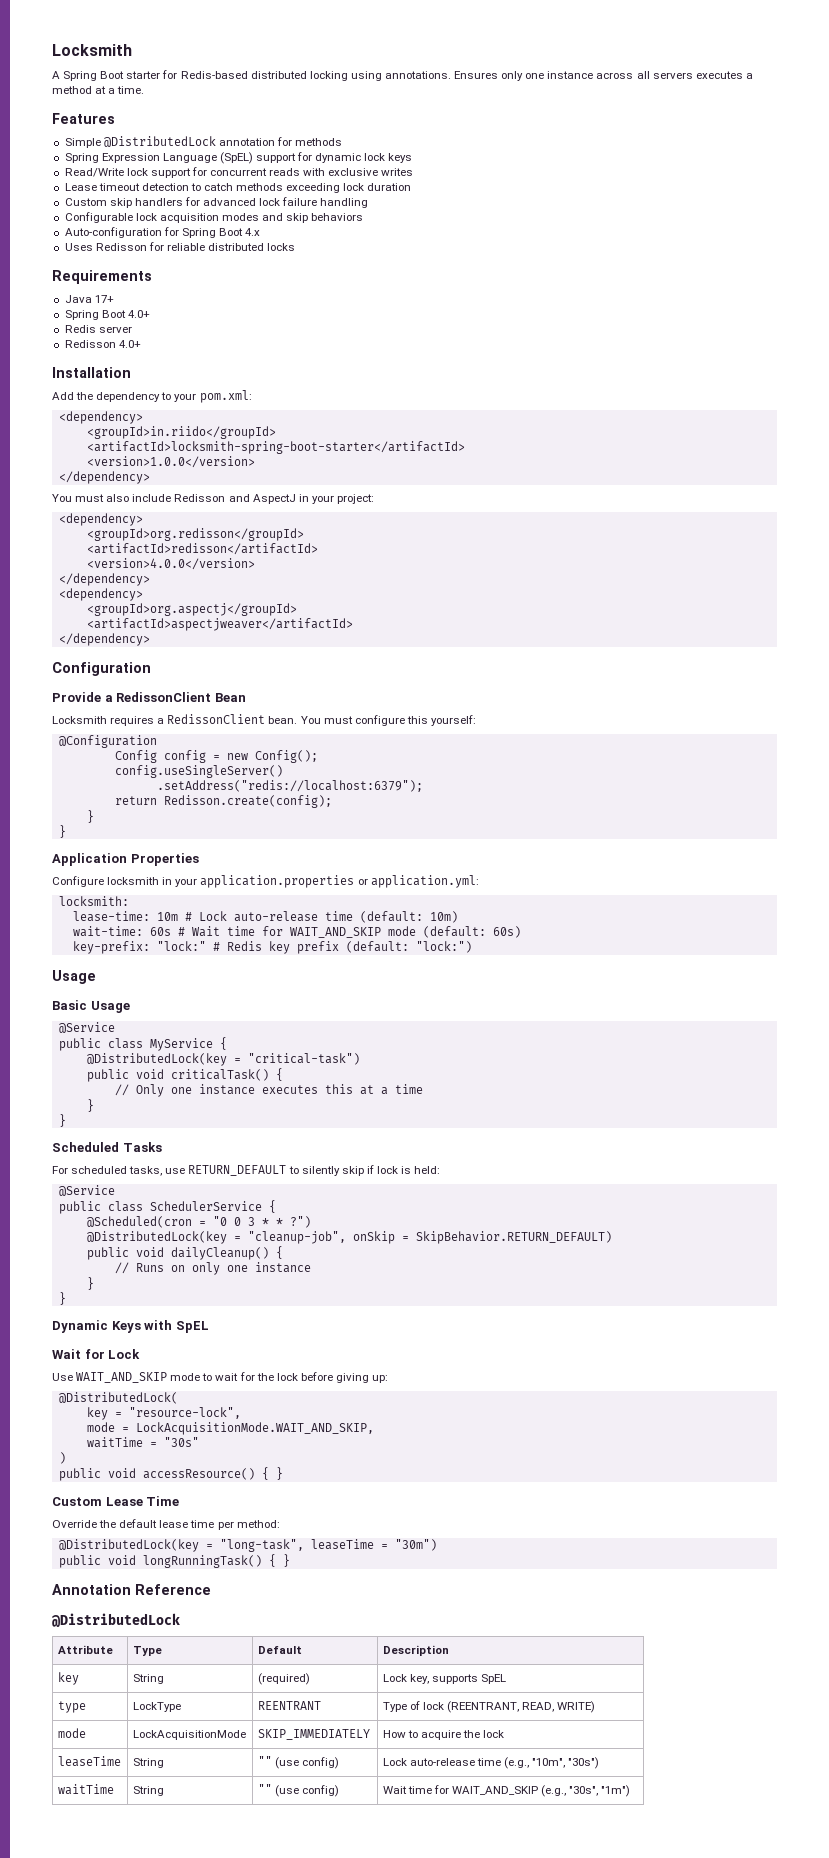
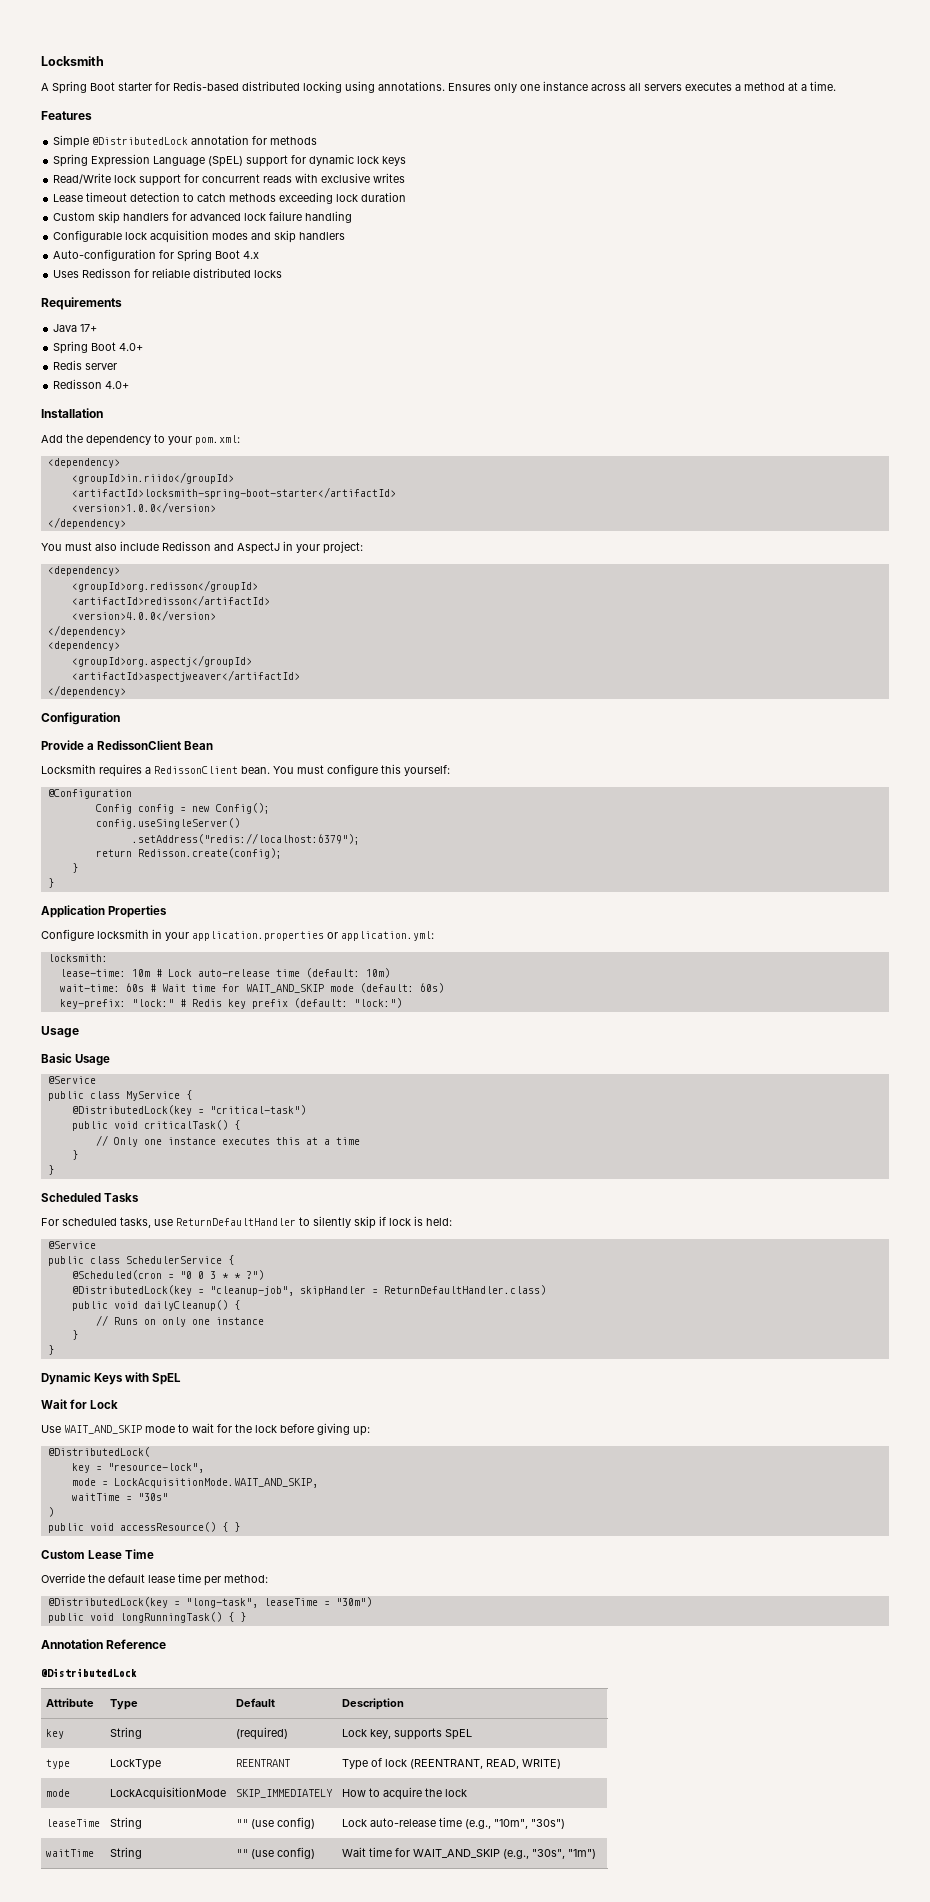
- Configurable lock acquisition modes and skip behaviors
+ Configurable lock acquisition modes and skip handlers
- For scheduled tasks, use RETURN_DEFAULT to silently skip if lock is held:
+ For scheduled tasks, use ReturnDefaultHandler to silently skip if lock is held:
- @DistributedLock(key = "cleanup-job", onSkip = SkipBehavior.RETURN_DEFAULT)
+ @DistributedLock(key = "cleanup-job", skipHandler = ReturnDefaultHandler.class)

